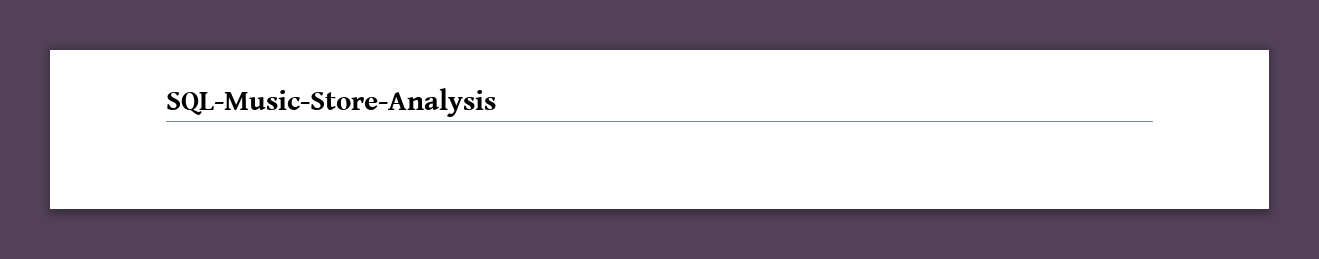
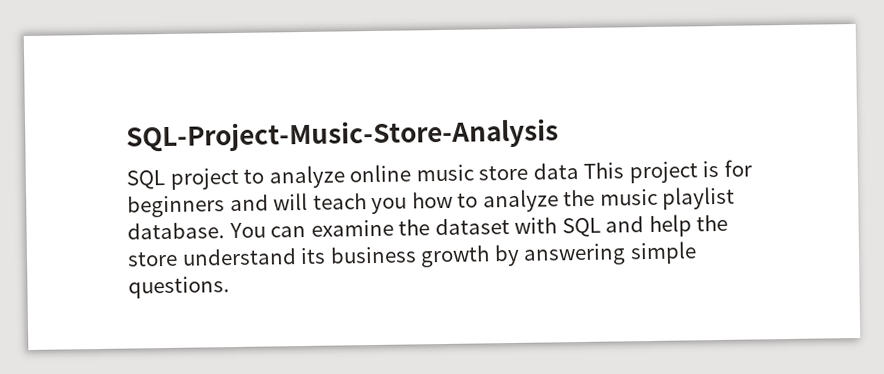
- SQL-Music-Store-Analysis
+ SQL-Project-Music-Store-Analysis
+ SQL project to analyze online music store data This project is for beginners and will teach you how to analyze the music playlist database. You can examine the dataset with SQL and help the store understand its business growth by answering simple questions.

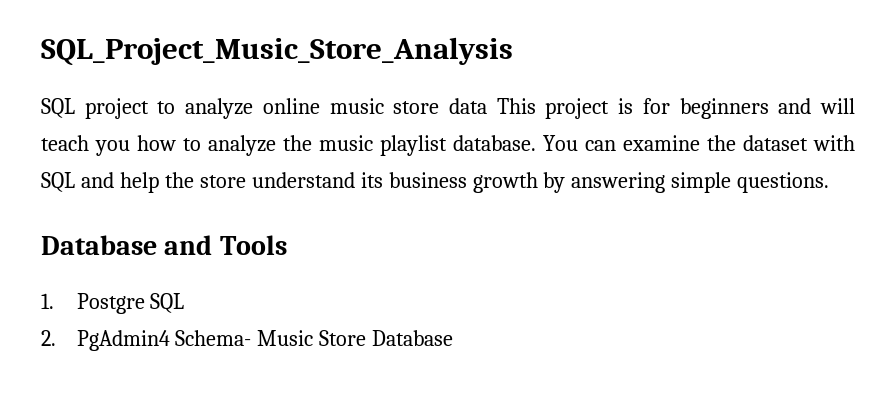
- SQL-Project-Music-Store-Analysis
+ SQL_Project_Music_Store_Analysis
+ Database and Tools
+ 1. Postgre SQL
+ 2. PgAdmin4 Schema- Music Store Database

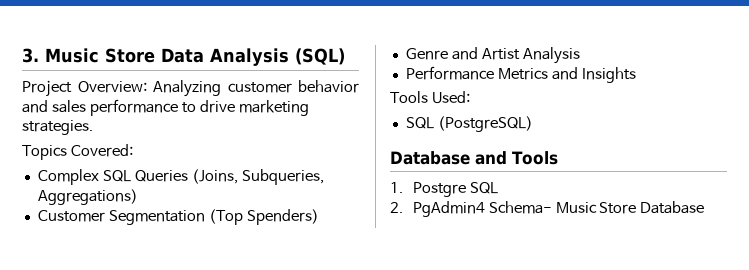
- SQL_Project_Music_Store_Analysis
- SQL project to analyze online music store data This project is for beginners and will teach you how to analyze the music playlist database. You can examine the dataset with SQL and help the store understand its business growth by answering simple questions.
+ 3. Music Store Data Analysis (SQL)
+ Project Overview: Analyzing customer behavior and sales performance to drive marketing strategies.
+ Topics Covered:
+ Complex SQL Queries (Joins, Subqueries, Aggregations)
+ Customer Segmentation (Top Spenders)
+ Genre and Artist Analysis
+ Performance Metrics and Insights
+ Tools Used:
+ SQL (PostgreSQL)

